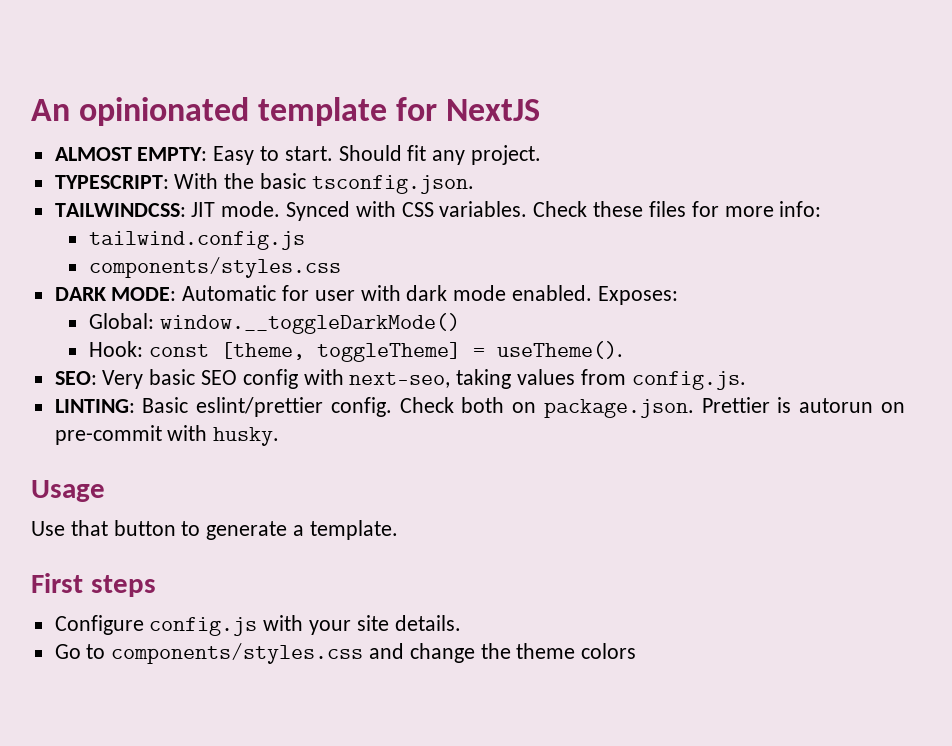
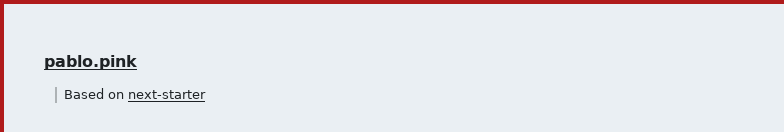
- An opinionated template for NextJS
- ALMOST EMPTY: Easy to start. Should fit any project.
- TYPESCRIPT: With the basic tsconfig.json.
- TAILWINDCSS: JIT mode. Synced with CSS variables. Check these files for more info:
- tailwind.config.js
- components/styles.css
- DARK MODE: Automatic for user with dark mode enabled. Exposes:
- Global: window.__toggleDarkMode()
- Hook: const [theme, toggleTheme] = useTheme().
- SEO: Very basic SEO config with next-seo, taking values from config.js.
- LINTING: Basic eslint/prettier config. Check both on package.json. Prettier is autorun on pre-commit with husky.
- Usage
- Use that button to generate a template.
- First steps
- Configure config.js with your site details.
- Go to components/styles.css and change the theme colors
+ pablo.pink
+ Based on next-starter

